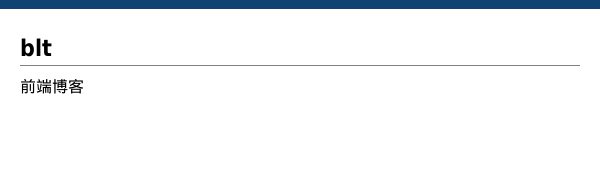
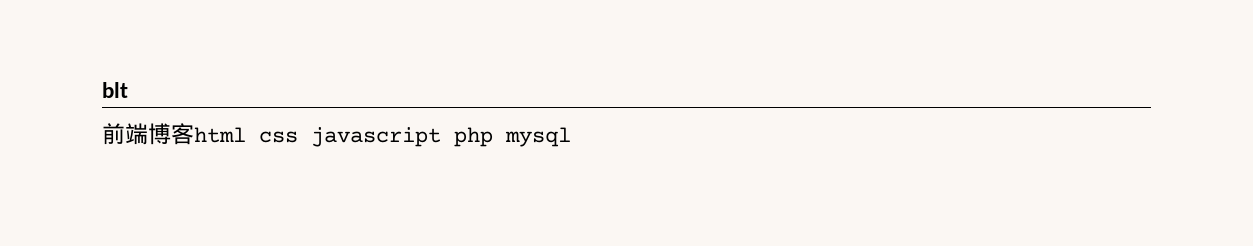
- 前端博客
+ 前端博客html css javascript php mysql

